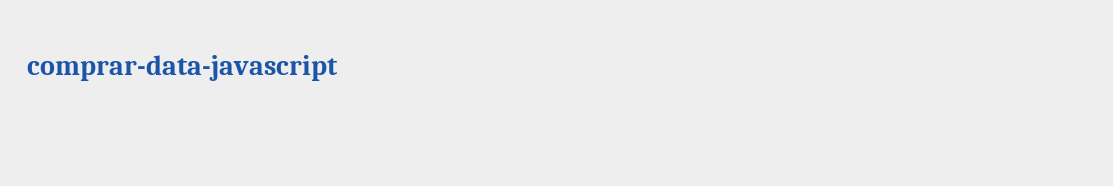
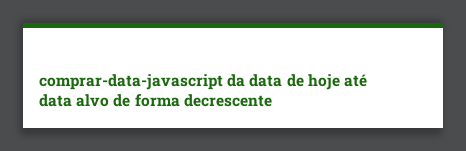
- comprar-data-javascript
+ comprar-data-javascript da data de hoje até data alvo de forma decrescente

